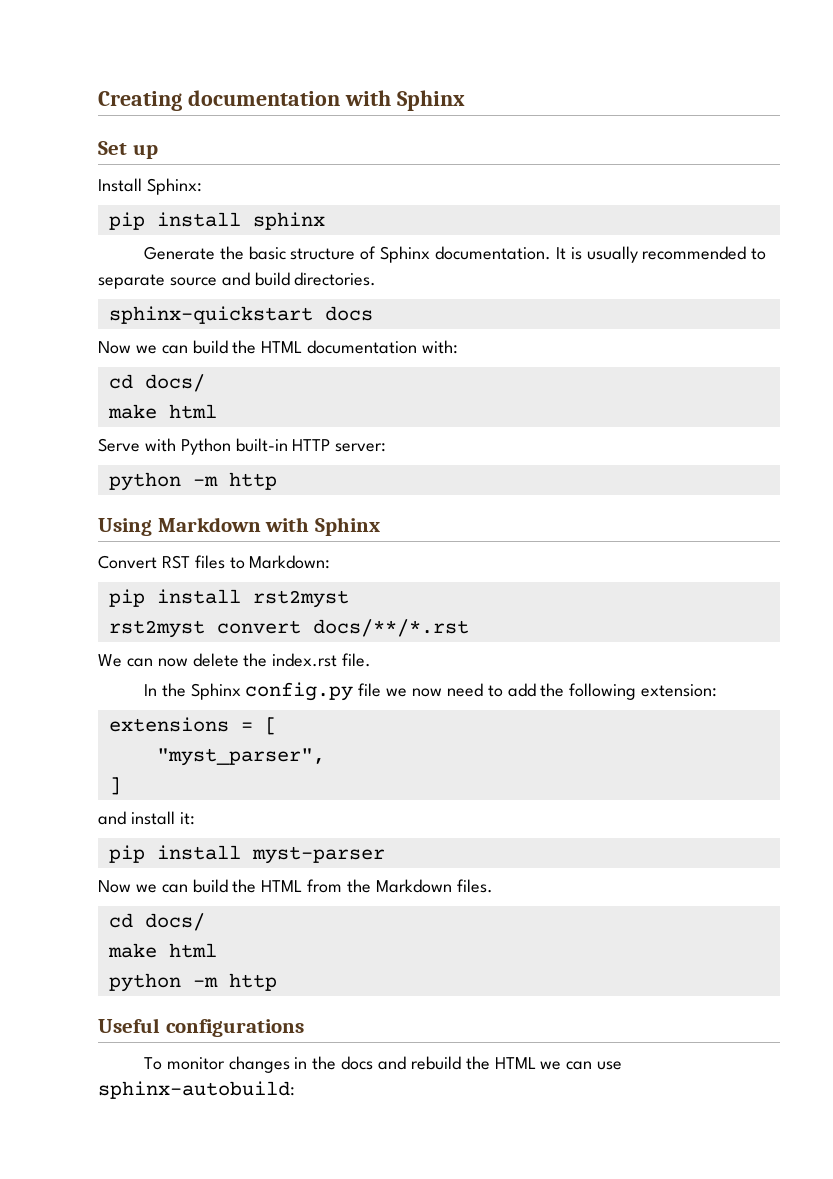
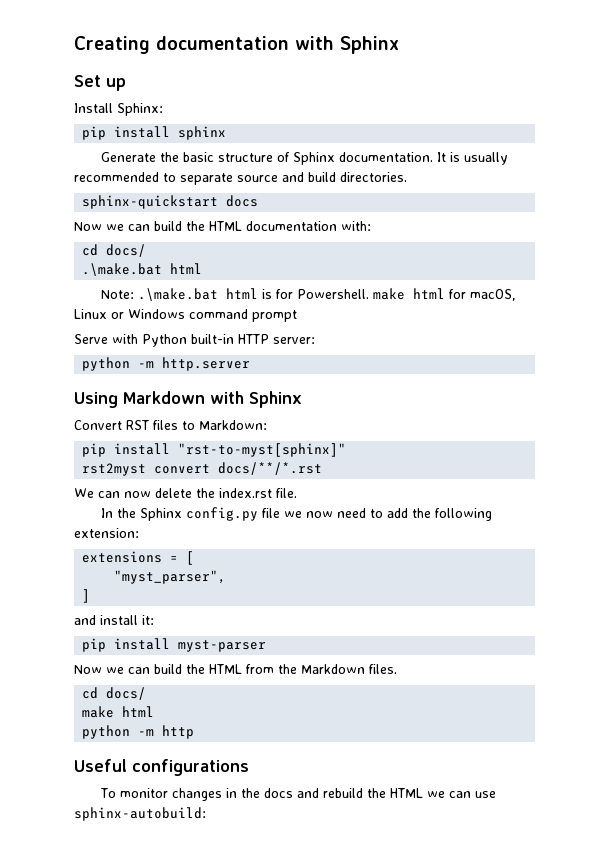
  Now we can build the HTML documentation with:
  cd docs/
- make html
+ .\make.bat html
+ Note: .\make.bat html is for Powershell. make html for macOS, Linux or Windows command prompt
  Serve with Python built-in HTTP server:
- python -m http
+ python -m http.server
- pip install rst2myst
+ pip install "rst-to-myst[sphinx]"

